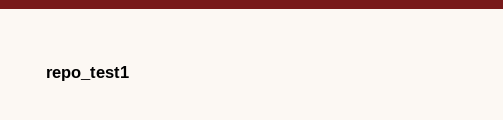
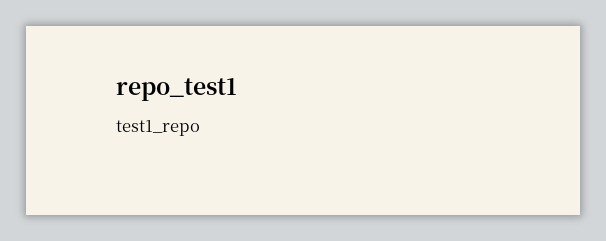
+ test1_repo

